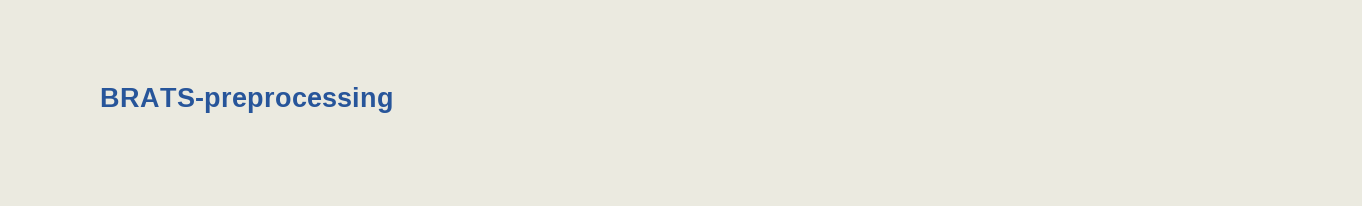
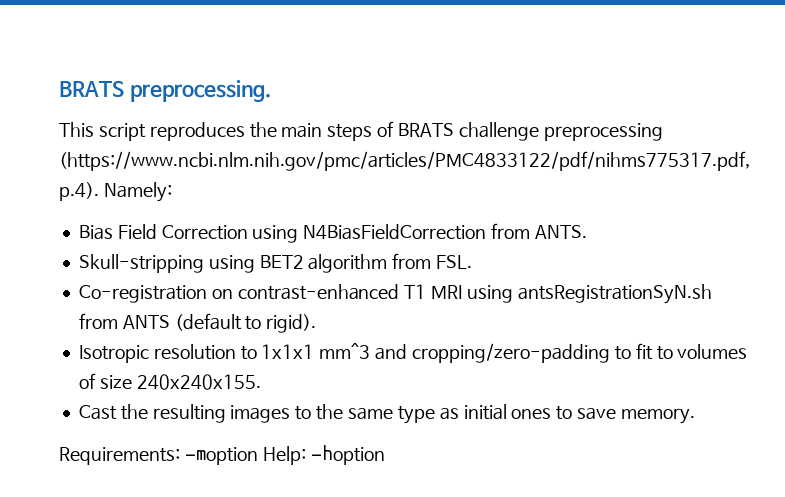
- BRATS-preprocessing
+ BRATS preprocessing.
+ This script reproduces the main steps of BRATS challenge preprocessing (https://www.ncbi.nlm.nih.gov/pmc/articles/PMC4833122/pdf/nihms775317.pdf, p.4). Namely:
+ Bias Field Correction using N4BiasFieldCorrection from ANTS.
+ Skull-stripping using BET2 algorithm from FSL.
+ Co-registration on contrast-enhanced T1 MRI using antsRegistrationSyN.sh from ANTS (default to rigid).
+ Isotropic resolution to 1x1x1 mm^3 and cropping/zero-padding to fit to volumes of size 240x240x155.
+ Cast the resulting images to the same type as initial ones to save memory.
+ Requirements: -moption Help: -hoption

